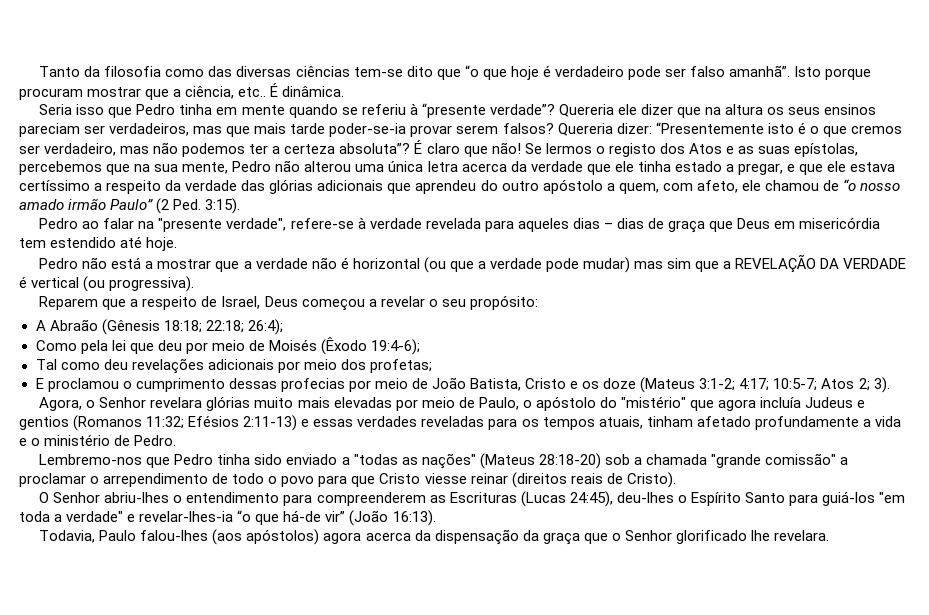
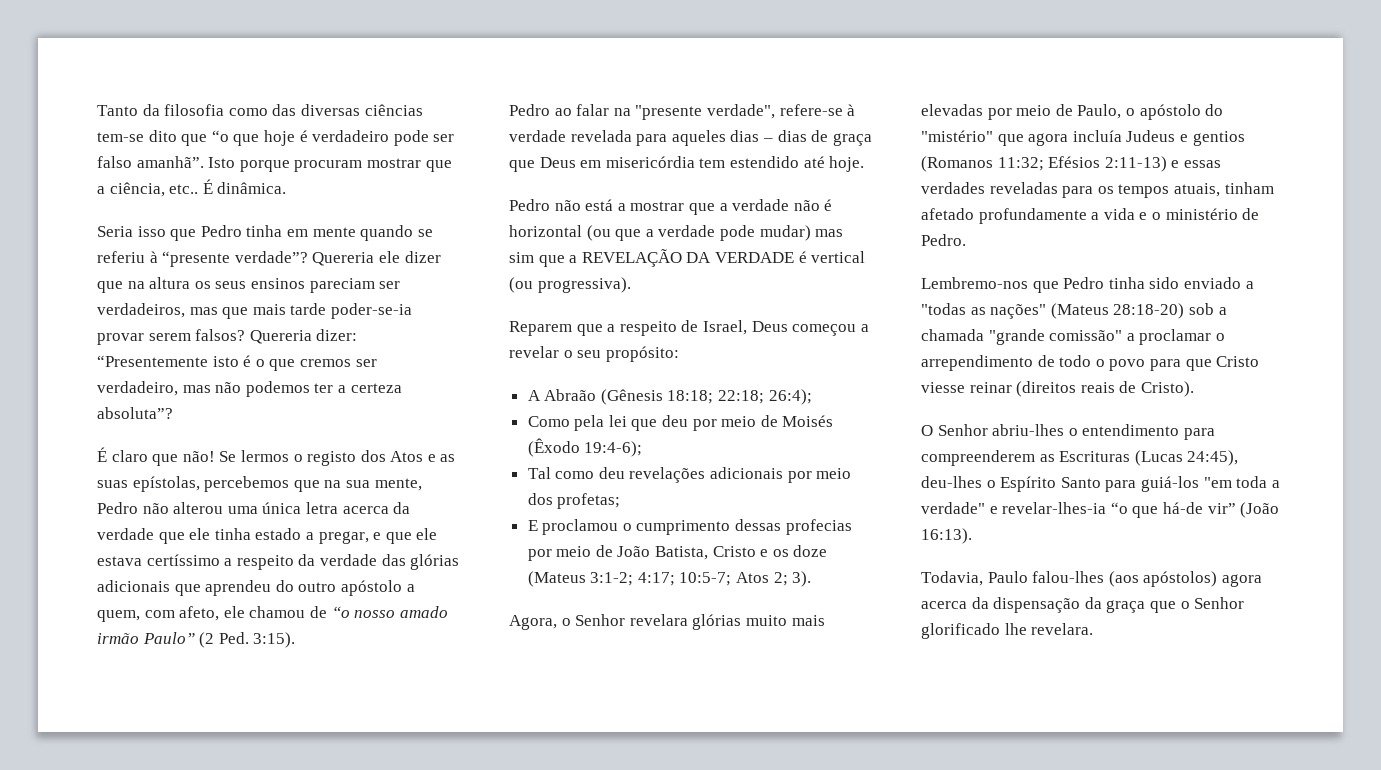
- Quereria dizer: “Presentemente isto é o que cremos ser verdadeiro, mas não podemos ter a certeza absoluta”? É claro que não!
+ Quereria dizer: “Presentemente isto é o que cremos ser verdadeiro, mas não podemos ter a certeza absoluta”?
+ É claro que não!

